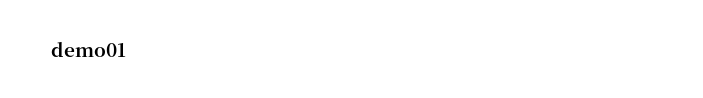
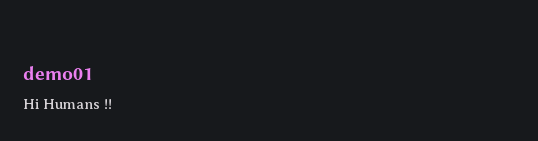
+ Hi Humans !!

